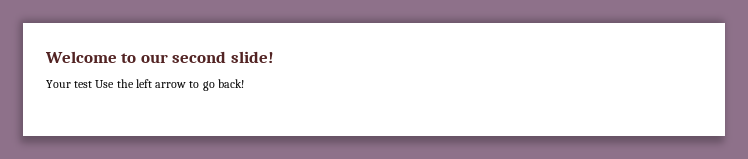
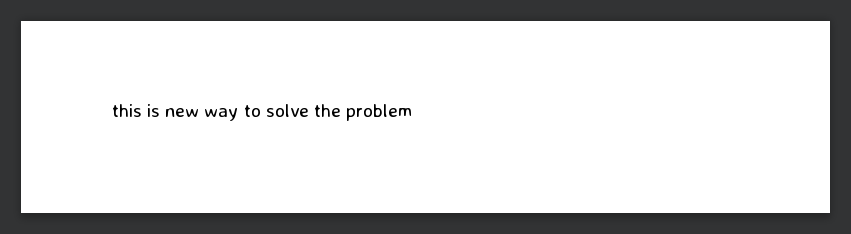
- Welcome to our second slide!
- Your test Use the left arrow to go back!
+ this is new way to solve the problem

